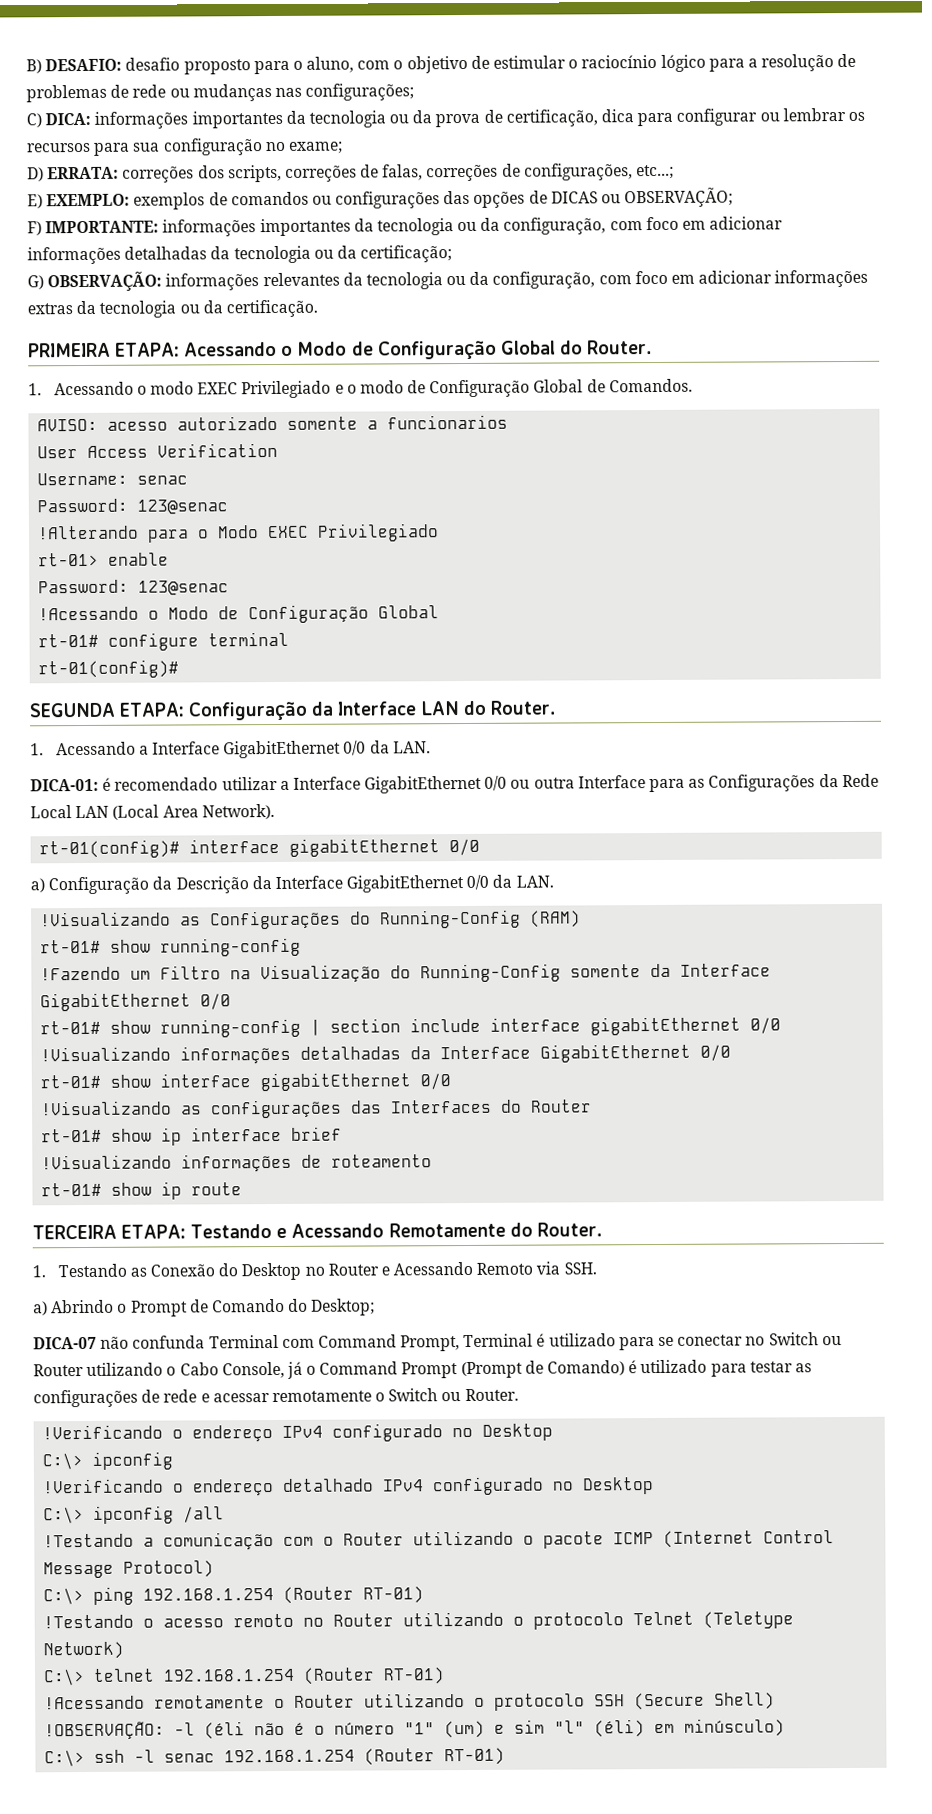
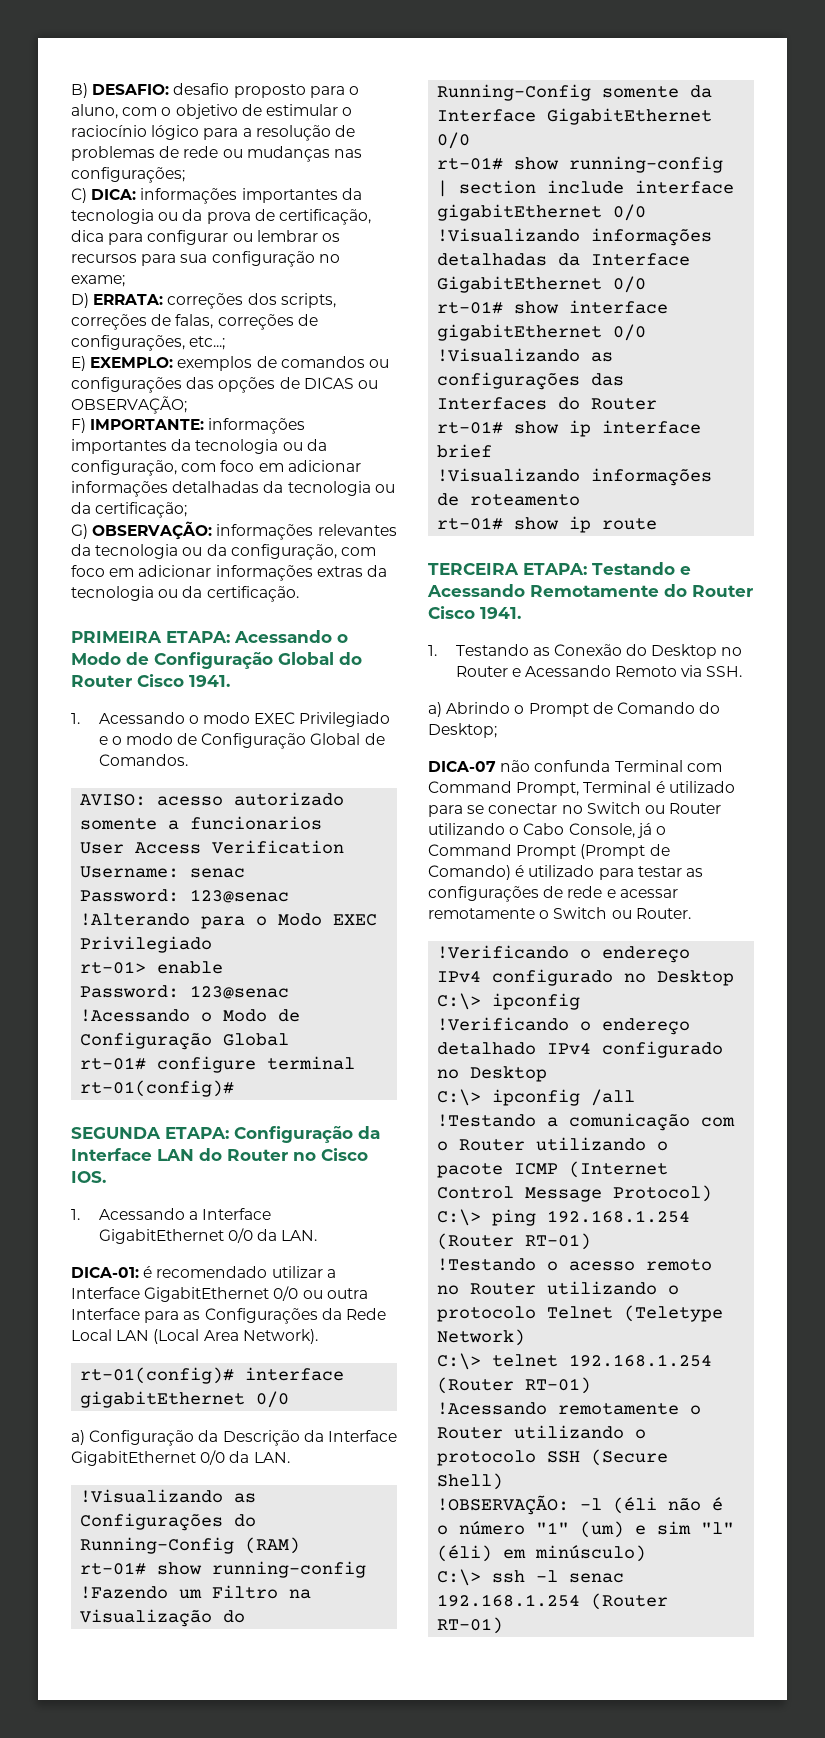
- PRIMEIRA ETAPA: Acessando o Modo de Configuração Global do Router.
+ PRIMEIRA ETAPA: Acessando o Modo de Configuração Global do Router Cisco 1941.
- SEGUNDA ETAPA: Configuração da Interface LAN do Router.
+ SEGUNDA ETAPA: Configuração da Interface LAN do Router no Cisco IOS.
- TERCEIRA ETAPA: Testando e Acessando Remotamente do Router.
+ TERCEIRA ETAPA: Testando e Acessando Remotamente do Router Cisco 1941.

